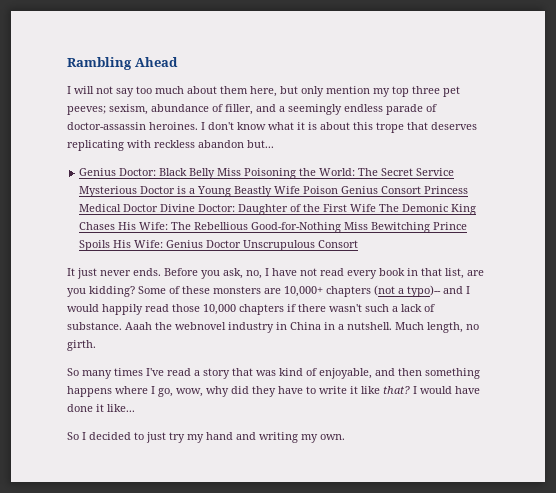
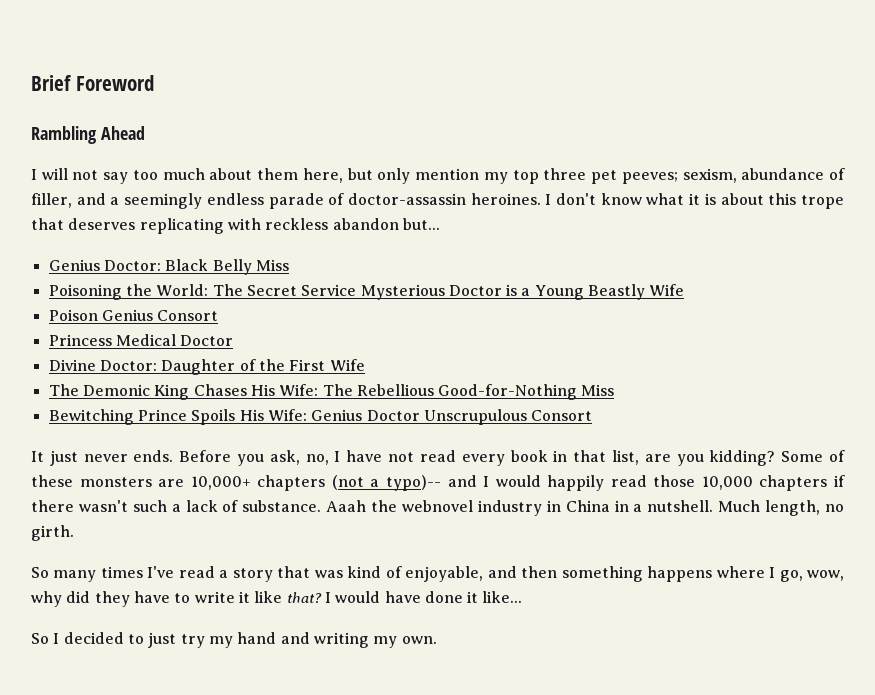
+ Brief Foreword
- Genius Doctor: Black Belly Miss Poisoning the World: The Secret Service Mysterious Doctor is a Young Beastly Wife Poison Genius Consort Princess Medical Doctor Divine Doctor: Daughter of the First Wife The Demonic King Chases His Wife: The Rebellious Good-for-Nothing Miss Bewitching Prince Spoils His Wife: Genius Doctor Unscrupulous Consort
+ Genius Doctor: Black Belly Miss
+ Poisoning the World: The Secret Service Mysterious Doctor is a Young Beastly Wife
+ Poison Genius Consort
+ Princess Medical Doctor
+ Divine Doctor: Daughter of the First Wife
+ The Demonic King Chases His Wife: The Rebellious Good-for-Nothing Miss
+ Bewitching Prince Spoils His Wife: Genius Doctor Unscrupulous Consort

